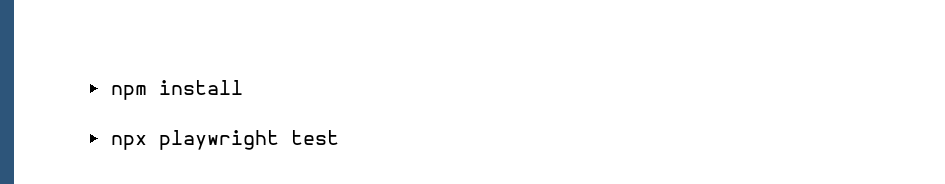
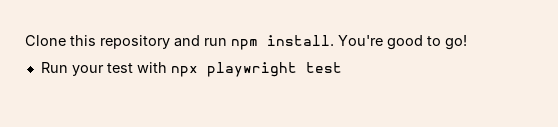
- npm install
- npx playwright test
+ Clone this repository and run npm install. You're good to go!
+ Run your test with npx playwright test

